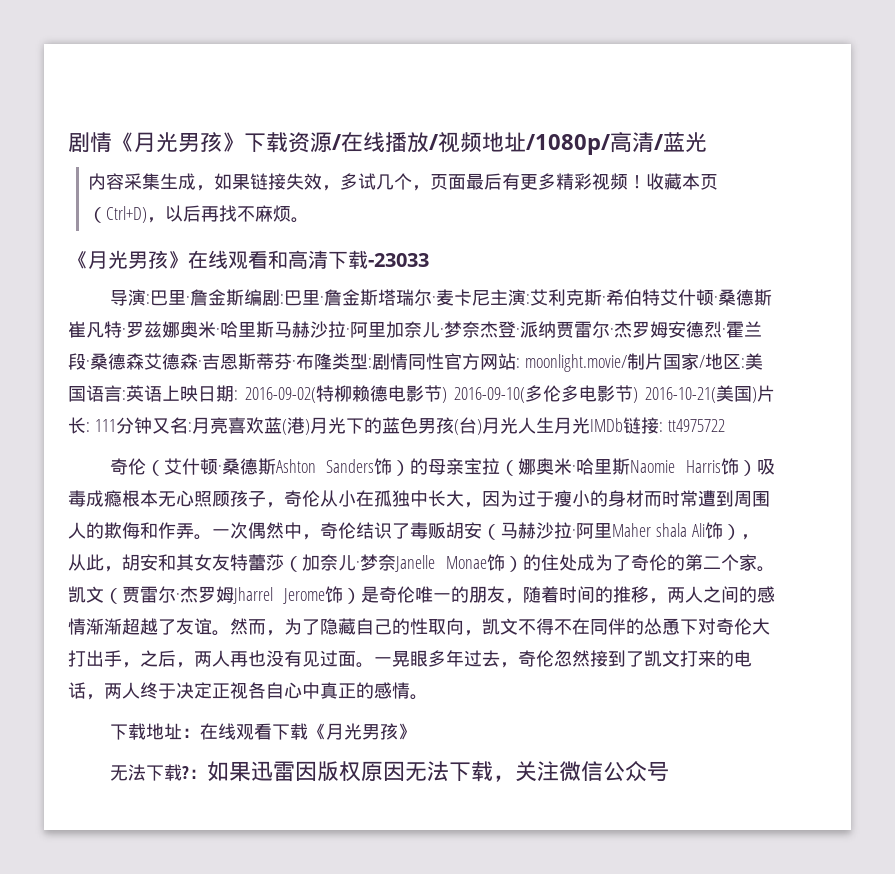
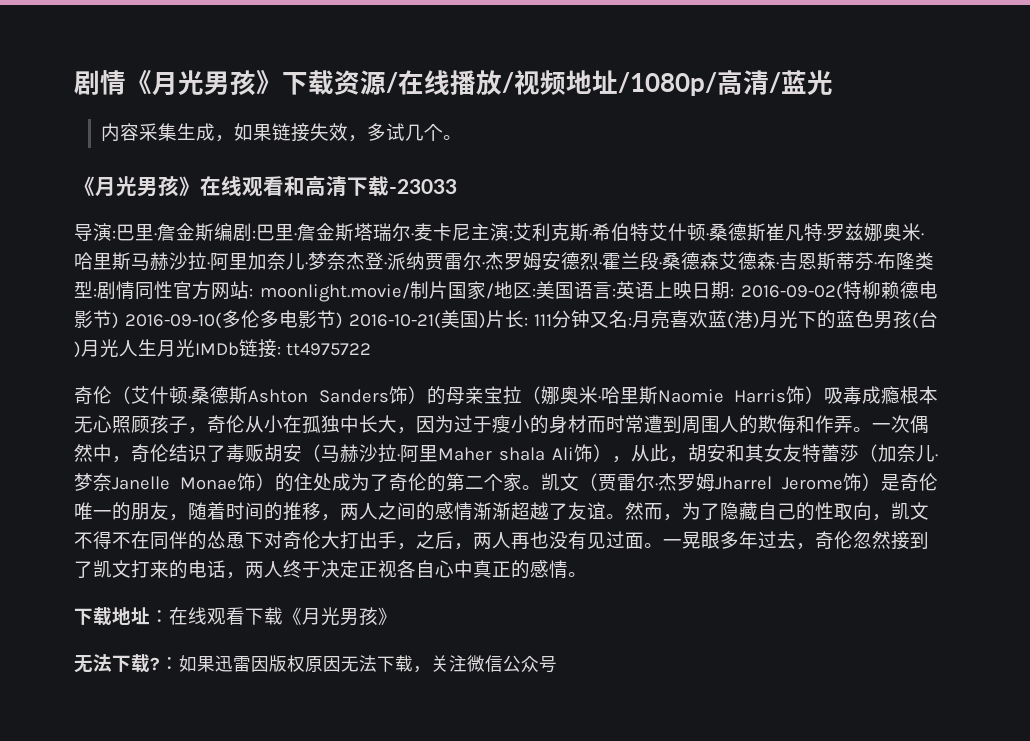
- 内容采集生成，如果链接失效，多试几个，页面最后有更多精彩视频！收藏本页（Ctrl+D)，以后再找不麻烦。
+ 内容采集生成，如果链接失效，多试几个。

